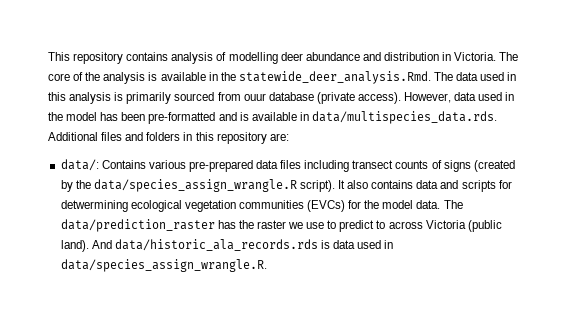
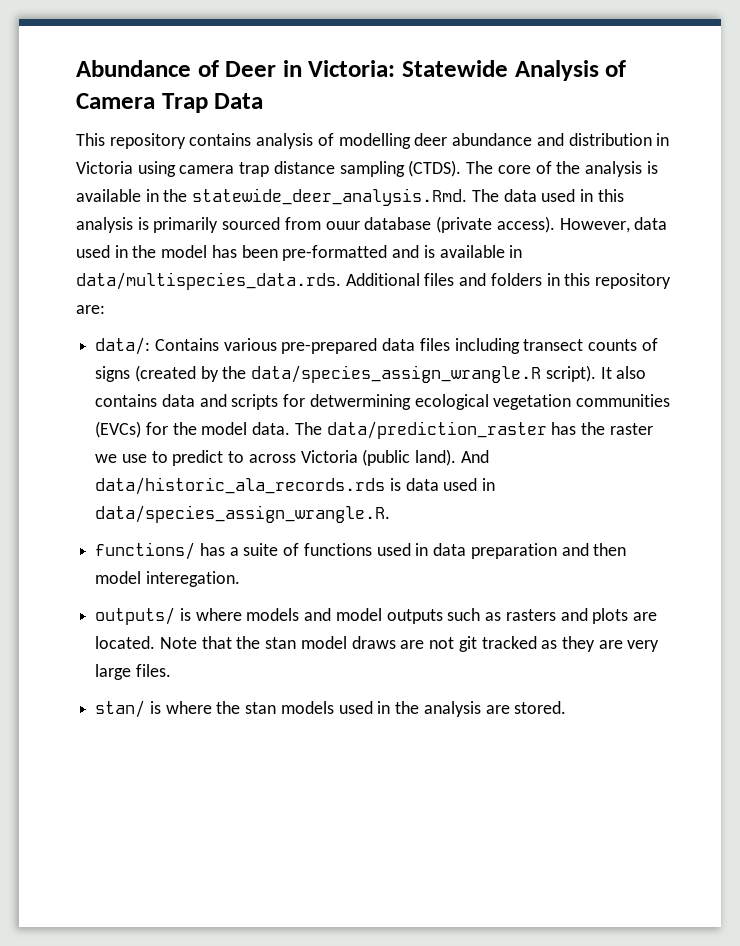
+ Abundance of Deer in Victoria: Statewide Analysis of Camera Trap Data
- This repository contains analysis of modelling deer abundance and distribution in Victoria.
+ This repository contains analysis of modelling deer abundance and distribution in Victoria using camera trap distance sampling (CTDS).
+ functions/ has a suite of functions used in data preparation and then model interegation.
+ outputs/ is where models and model outputs such as rasters and plots are located. Note that the stan model draws are not git tracked as they are very large files.
+ stan/ is where the stan models used in the analysis are stored.

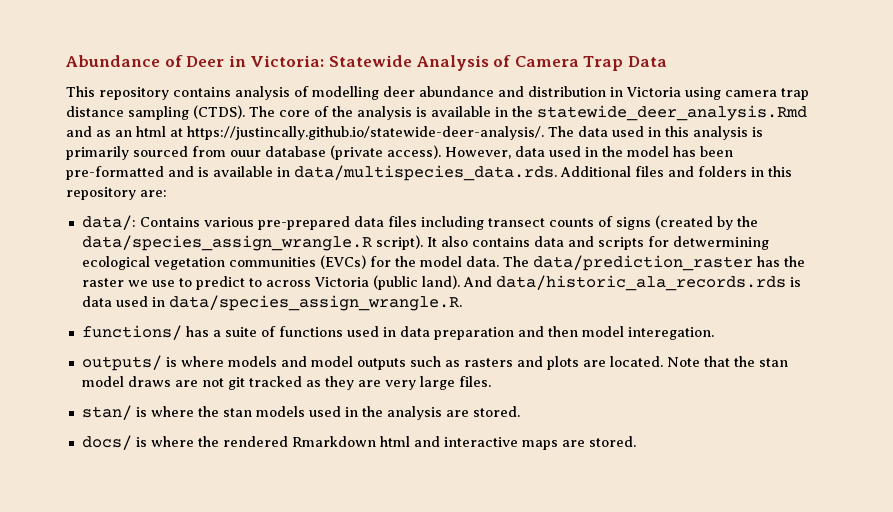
- The core of the analysis is available in the statewide_deer_analysis.Rmd. The data used in this analysis is primarily sourced from ouur database (private access).
+ The core of the analysis is available in the statewide_deer_analysis.Rmd and as an html at https://justincally.github.io/statewide-deer-analysis/. The data used in this analysis is primarily sourced from ouur database (private access).
+ docs/ is where the rendered Rmarkdown html and interactive maps are stored.

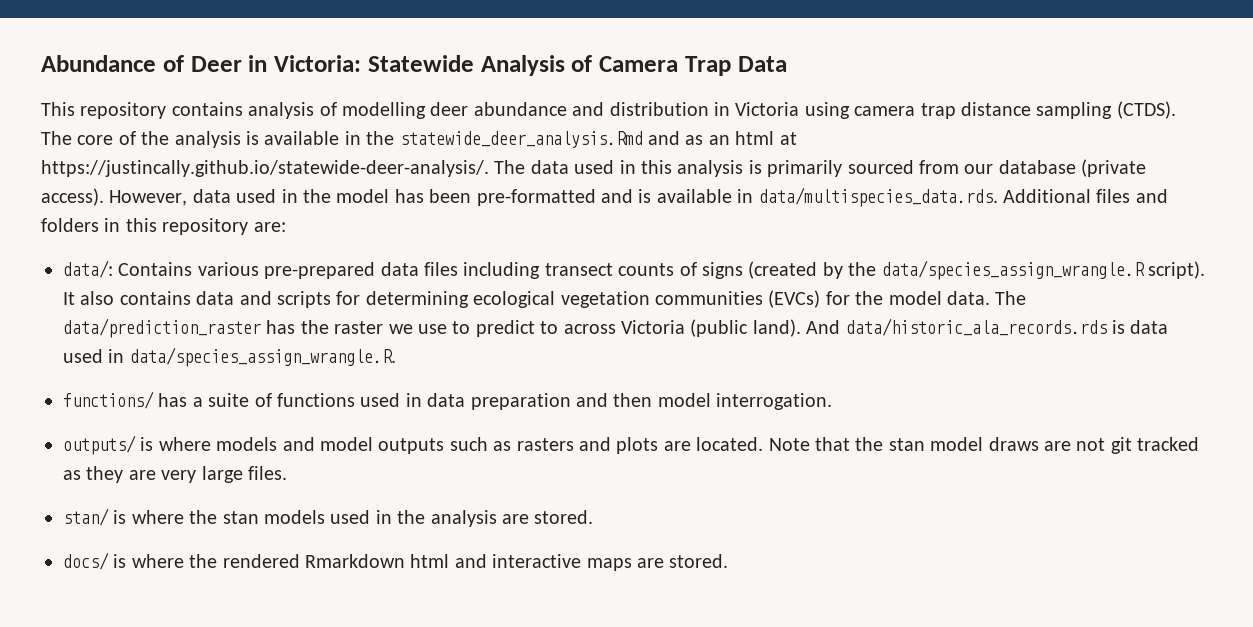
- The core of the analysis is available in the statewide_deer_analysis.Rmd and as an html at https://justincally.github.io/statewide-deer-analysis/. The data used in this analysis is primarily sourced from ouur database (private access).
+ The core of the analysis is available in the statewide_deer_analysis.Rmd and as an html at https://justincally.github.io/statewide-deer-analysis/. The data used in this analysis is primarily sourced from our database (private access).
- It also contains data and scripts for detwermining ecological vegetation communities (EVCs) for the model data.
+ It also contains data and scripts for determining ecological vegetation communities (EVCs) for the model data.
- functions/ has a suite of functions used in data preparation and then model interegation.
+ functions/ has a suite of functions used in data preparation and then model interrogation.

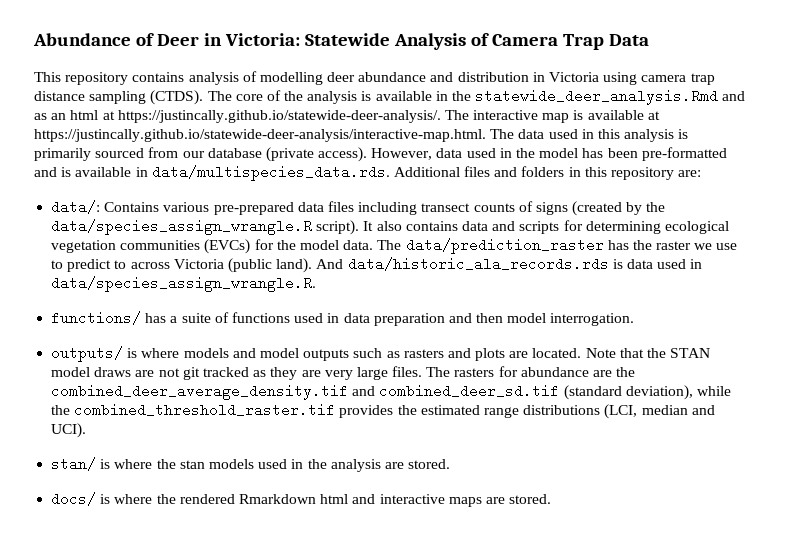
- The core of the analysis is available in the statewide_deer_analysis.Rmd and as an html at https://justincally.github.io/statewide-deer-analysis/. The data used in this analysis is primarily sourced from our database (private access).
+ The core of the analysis is available in the statewide_deer_analysis.Rmd and as an html at https://justincally.github.io/statewide-deer-analysis/. The interactive map is available at https://justincally.github.io/statewide-deer-analysis/interactive-map.html. The data used in this analysis is primarily sourced from our database (private access).
- Note that the stan model draws are not git tracked as they are very large files.
+ Note that the STAN model draws are not git tracked as they are very large files. The rasters for abundance are the combined_deer_average_density.tif and combined_deer_sd.tif (standard deviation), while the combined_threshold_raster.tif provides the estimated range distributions (LCI, median and UCI).

